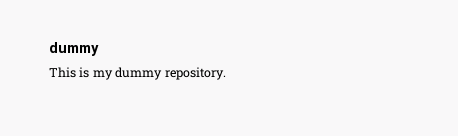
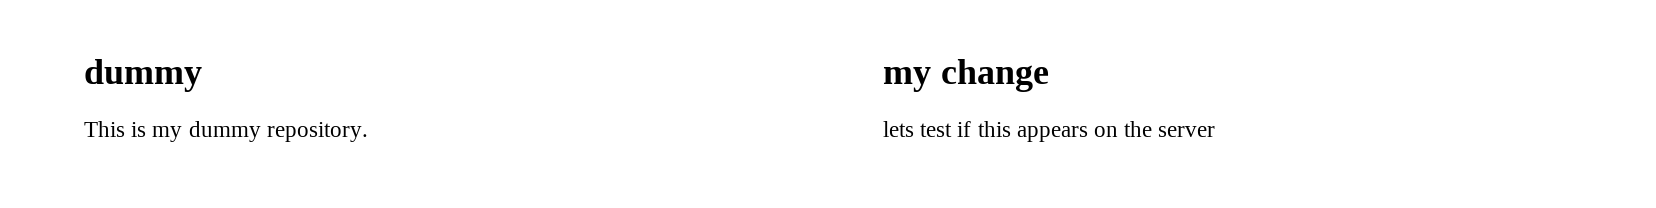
+ my change
+ lets test if this appears on the server

